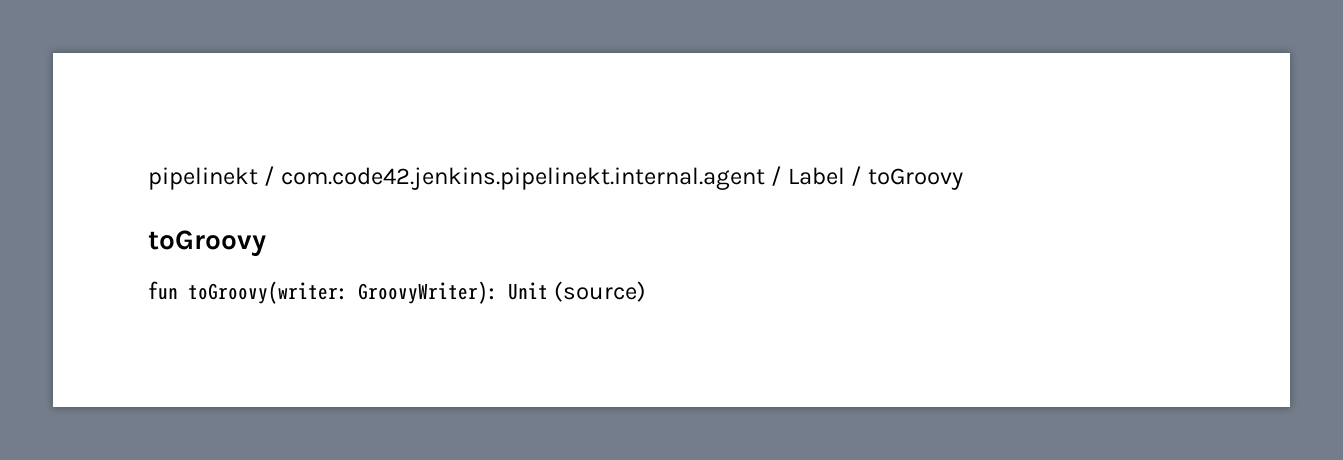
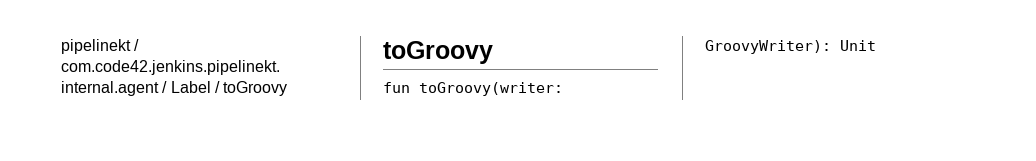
- fun toGroovy(writer: GroovyWriter): Unit (source)
+ fun toGroovy(writer: GroovyWriter): Unit

